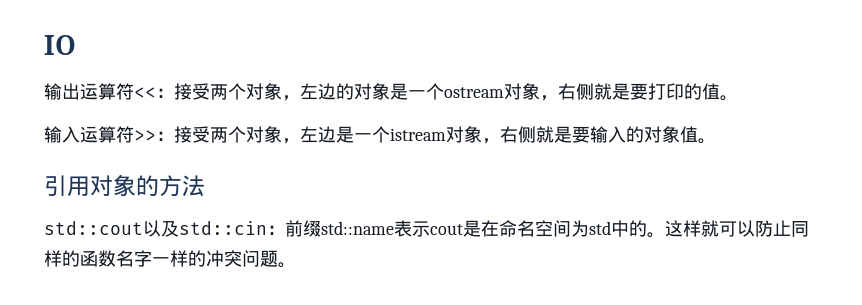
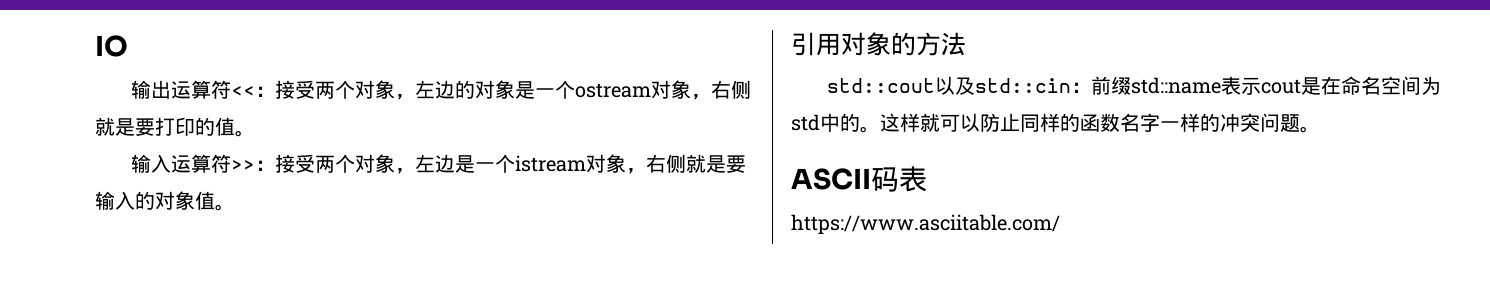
+ ASCII码表
+ https://www.asciitable.com/

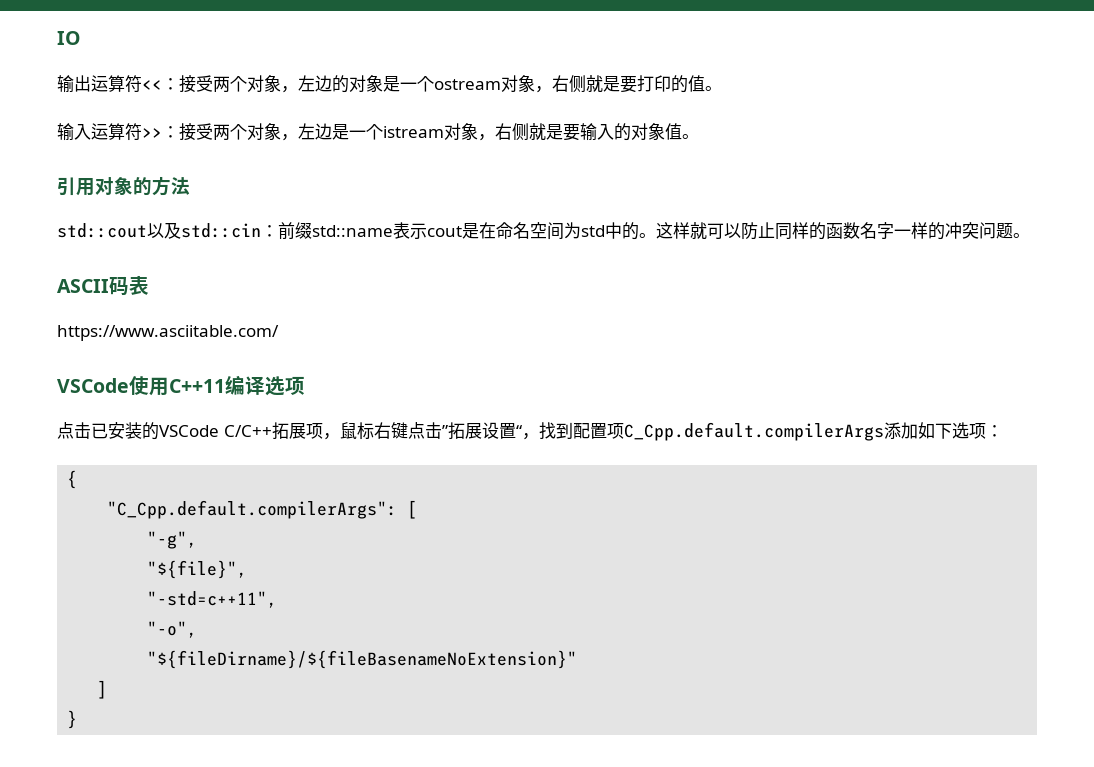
+ VSCode使用C++11编译选项
+ 点击已安装的VSCode C/C++拓展项，鼠标右键点击”拓展设置“，找到配置项C_Cpp.default.compilerArgs添加如下选项：
+ {
+ "C_Cpp.default.compilerArgs": [
+ "-g",
+ "${file}",
+ "-std=c++11",
+ "-o",
+ "${fileDirname}/${fileBasenameNoExtension}"
+ ]
+ }

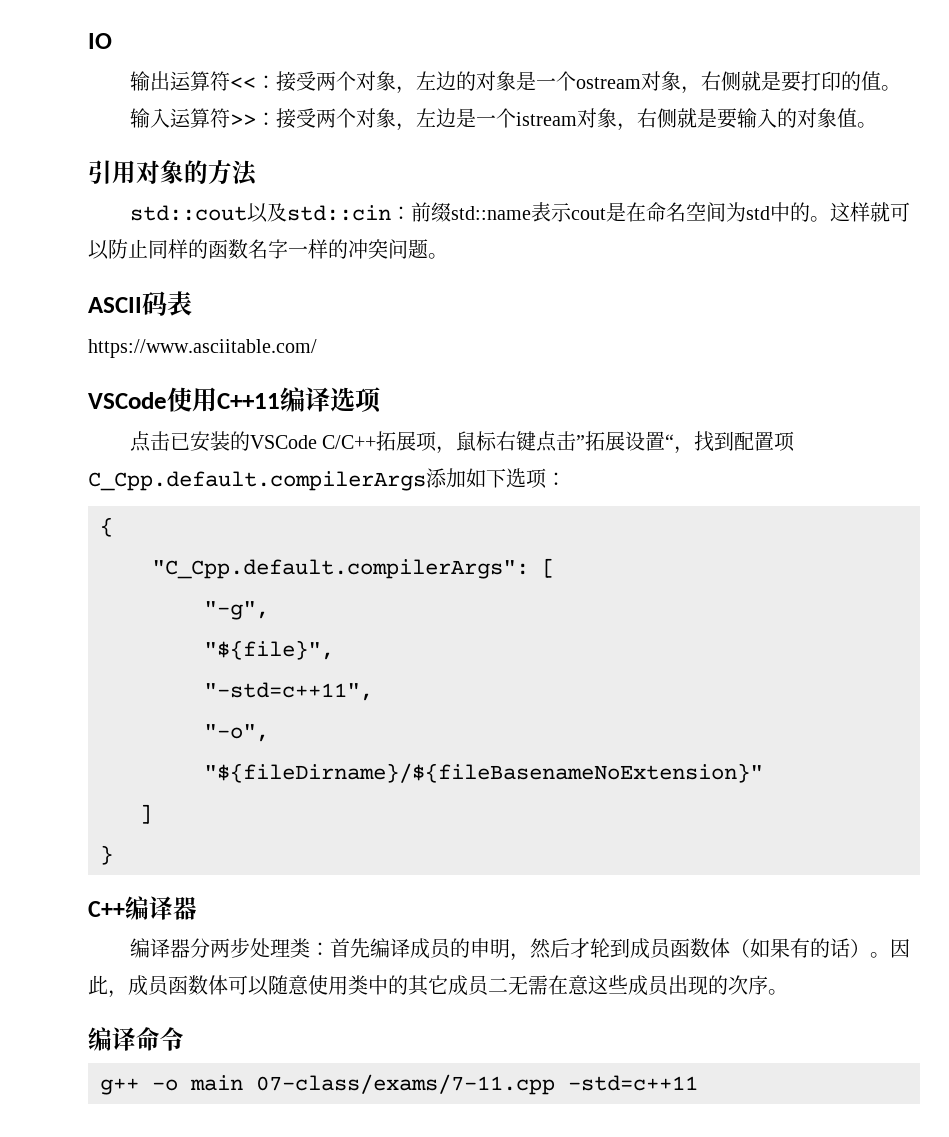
+ C++编译器
+ 编译器分两步处理类：首先编译成员的申明，然后才轮到成员函数体（如果有的话）。因此，成员函数体可以随意使用类中的其它成员二无需在意这些成员出现的次序。
+ 编译命令
+ g++ -o main 07-class/exams/7-11.cpp -std=c++11

